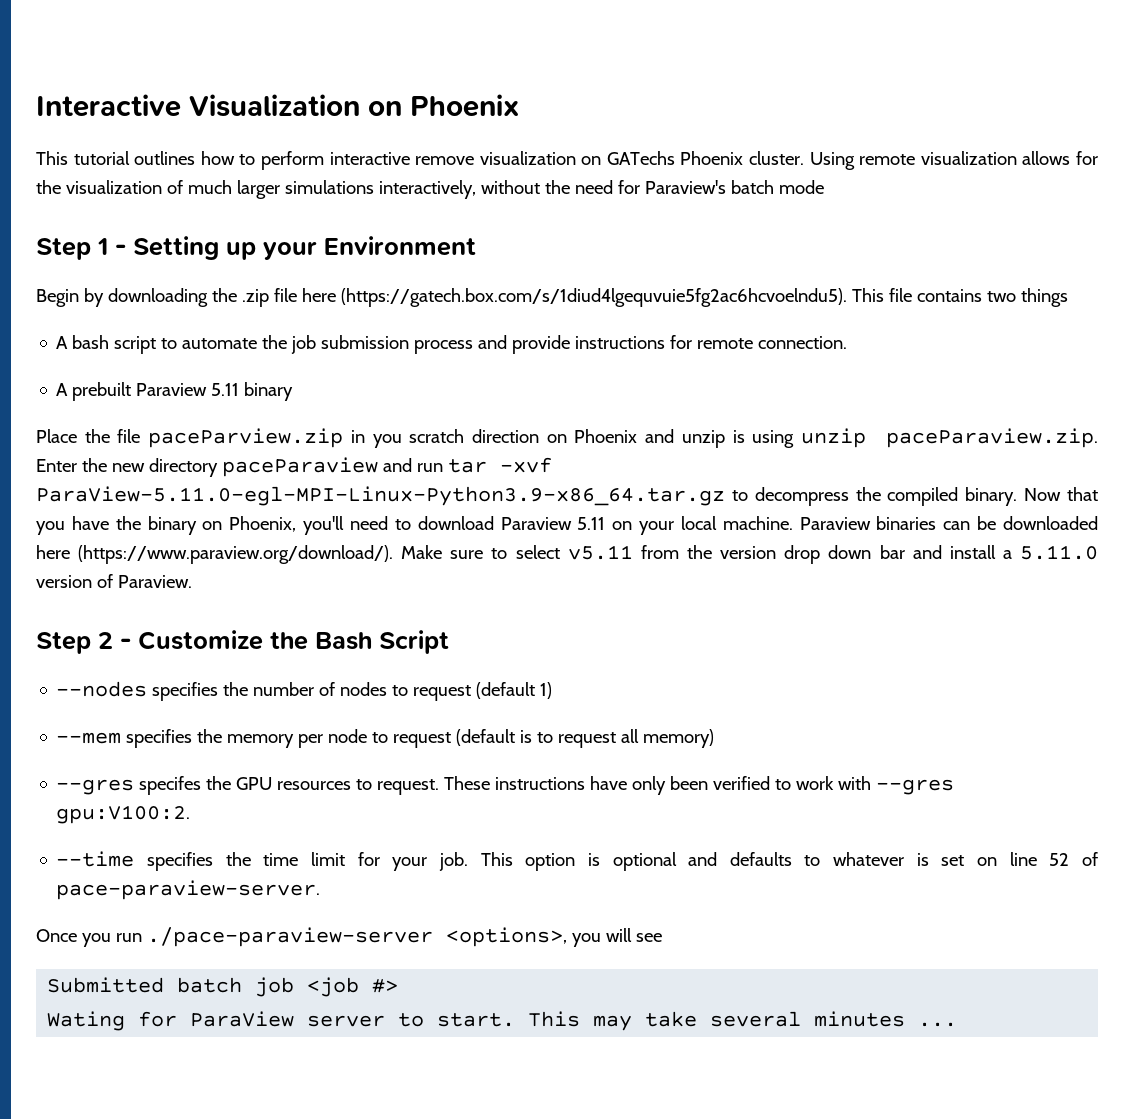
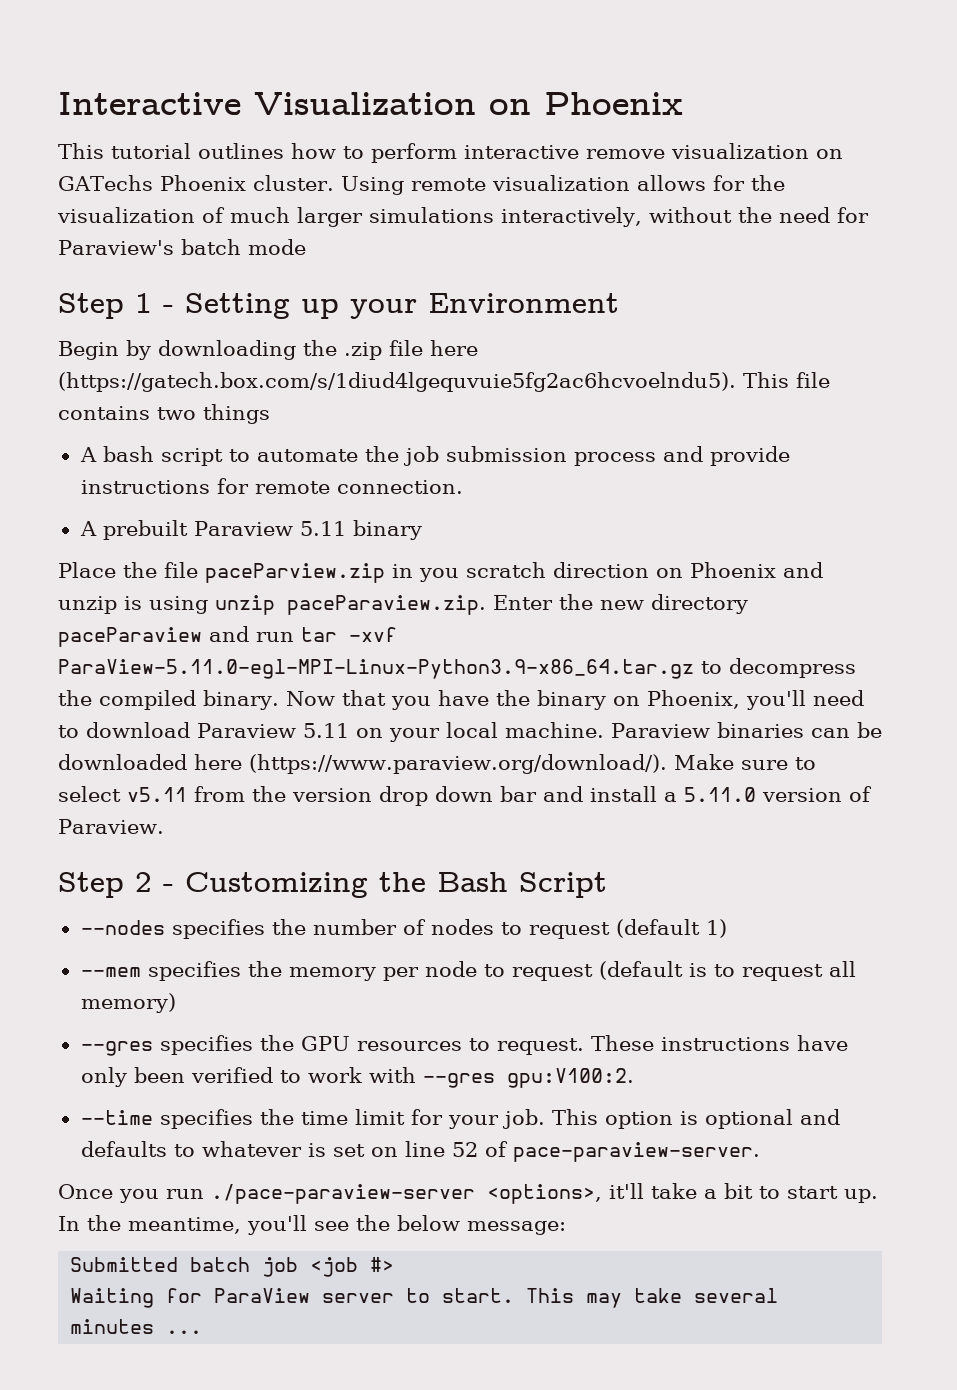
- Step 2 - Customize the Bash Script
+ Step 2 - Customizing the Bash Script
- --gres specifes the GPU resources to request.
+ --gres specifies the GPU resources to request.
- Once you run ./pace-paraview-server <options>, you will see
+ Once you run ./pace-paraview-server <options>, it'll take a bit to start up. In the meantime, you'll see the below message:
- Wating for ParaView server to start.
+ Waiting for ParaView server to start.

